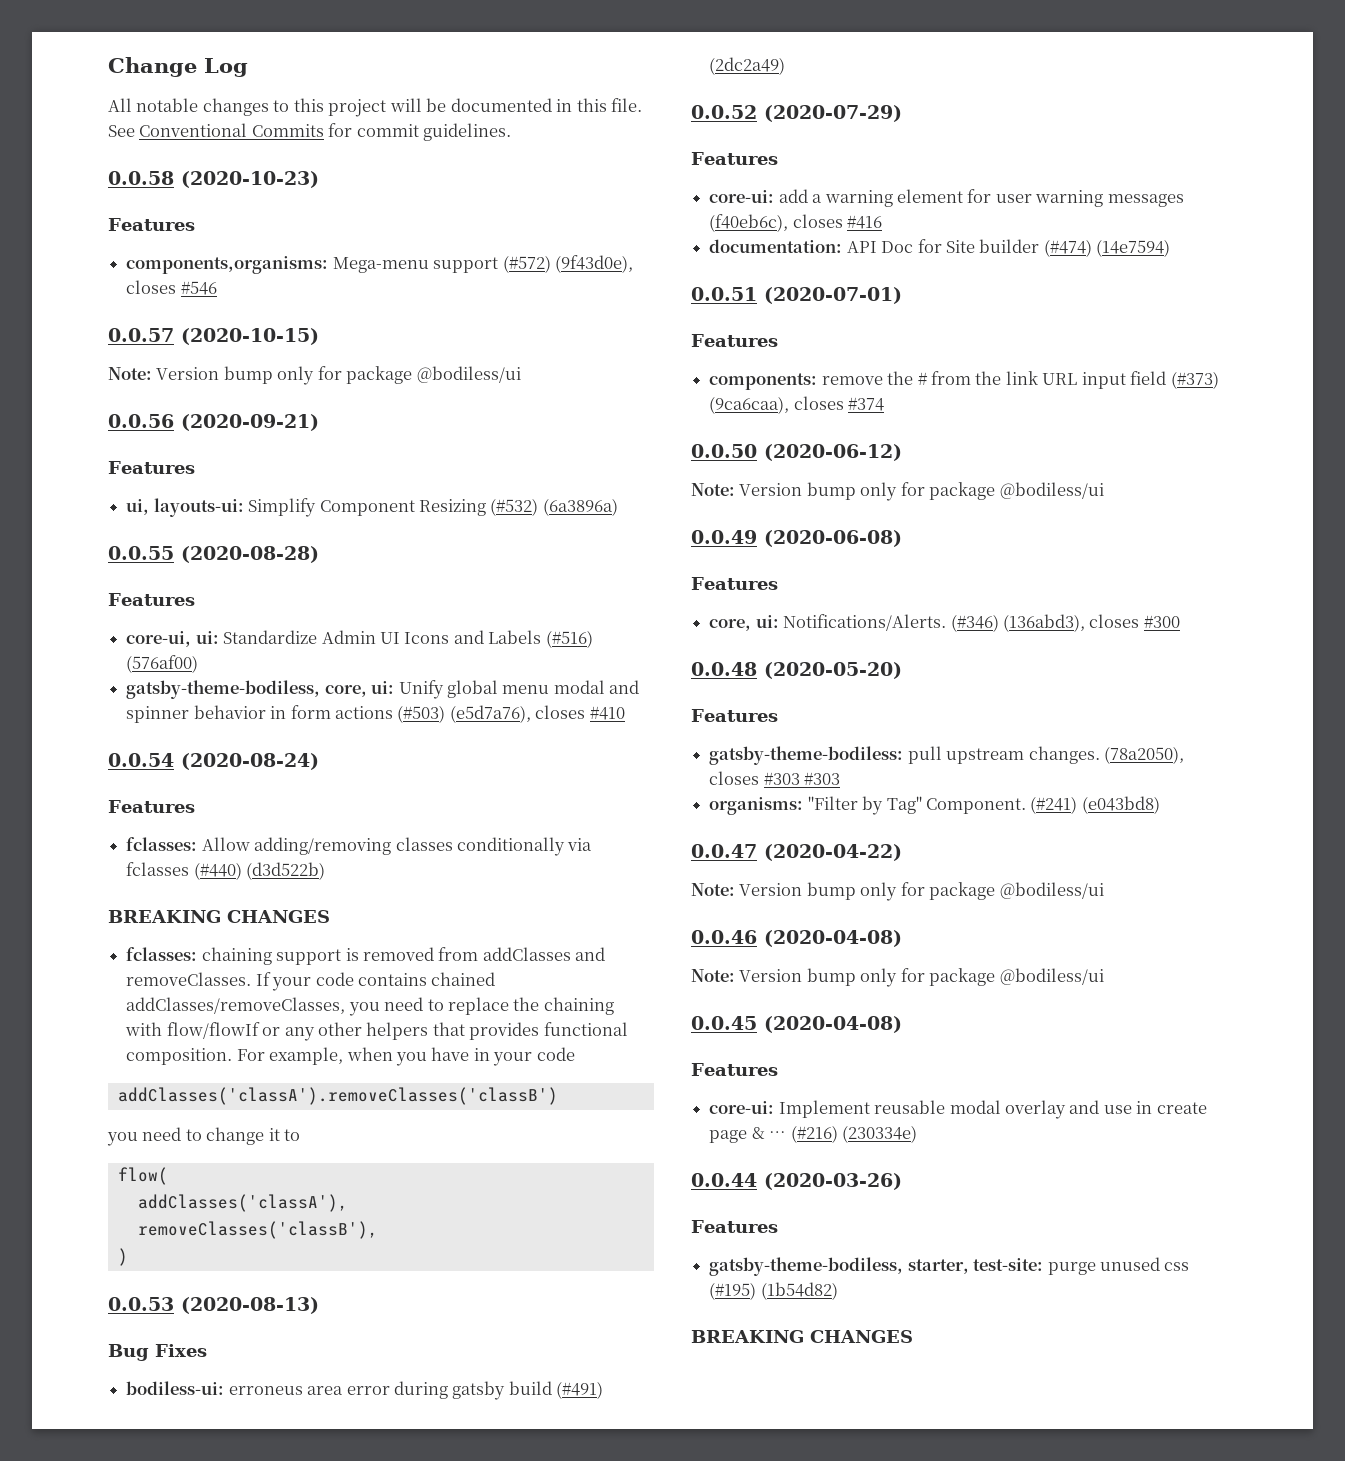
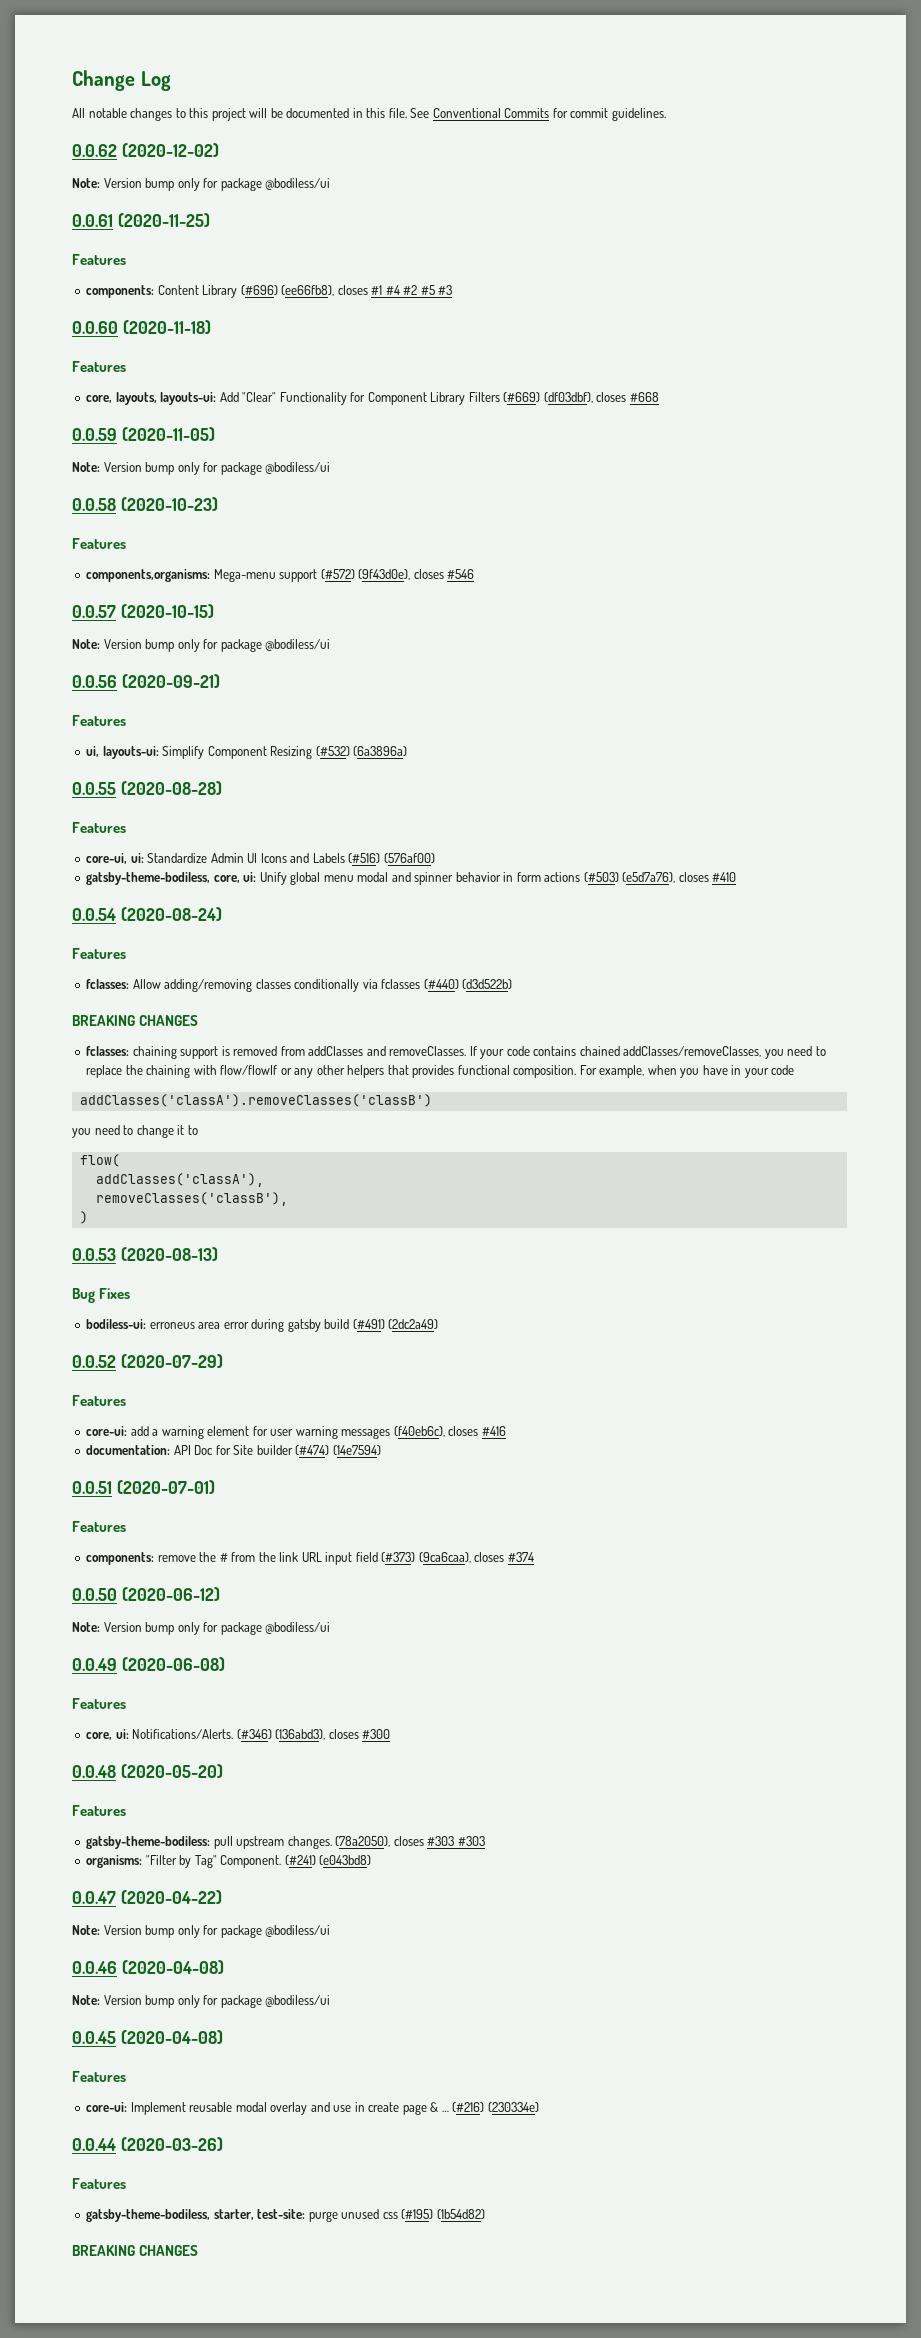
+ 0.0.62 (2020-12-02)
+ Note: Version bump only for package @bodiless/ui
+ 0.0.61 (2020-11-25)
+ Features
+ components: Content Library (#696) (ee66fb8), closes #1 #4 #2 #5 #3
+ 0.0.60 (2020-11-18)
+ Features
+ core, layouts, layouts-ui: Add "Clear" Functionality for Component Library Filters (#669) (df03dbf), closes #668
+ 0.0.59 (2020-11-05)
+ Note: Version bump only for package @bodiless/ui

